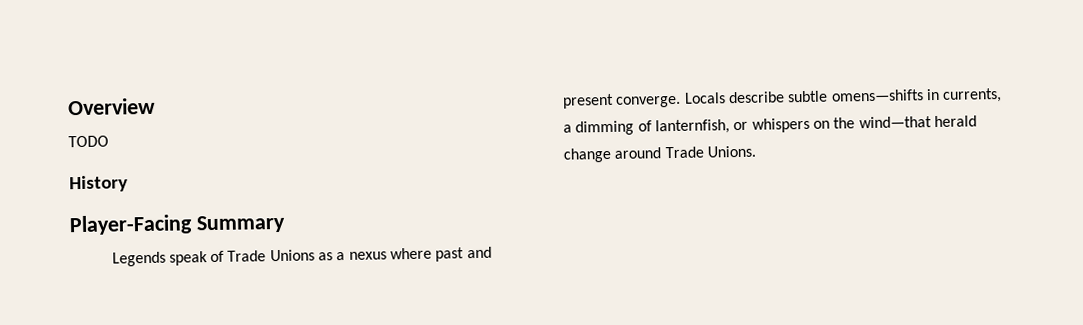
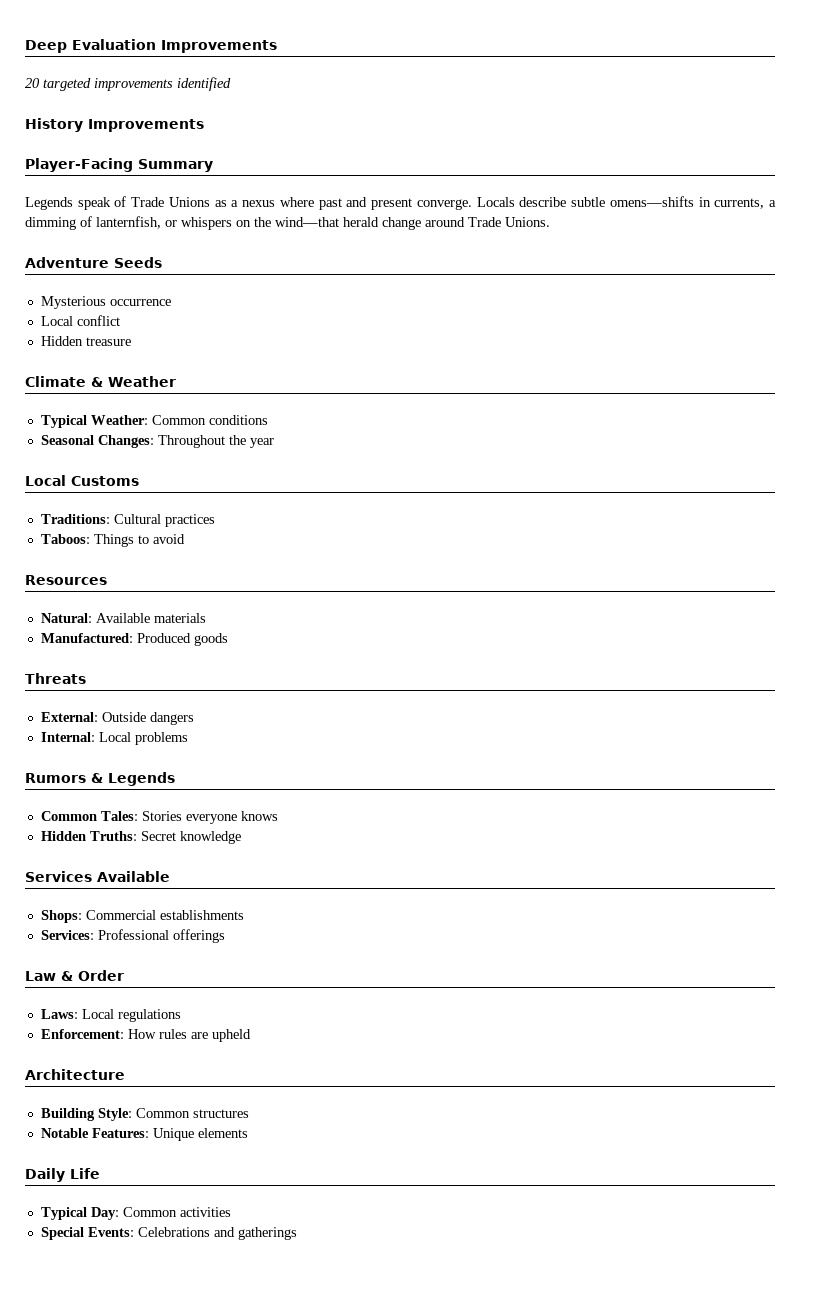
- Overview
- TODO
+ Deep Evaluation Improvements
+ 20 targeted improvements identified
- History
+ History Improvements
+ Adventure Seeds
+ Mysterious occurrence
+ Local conflict
+ Hidden treasure
+ Climate & Weather
+ Typical Weather: Common conditions
+ Seasonal Changes: Throughout the year
+ Local Customs
+ Traditions: Cultural practices
+ Taboos: Things to avoid
+ Resources
+ Natural: Available materials
+ Manufactured: Produced goods
+ Threats
+ External: Outside dangers
+ Internal: Local problems
+ Rumors & Legends
+ Common Tales: Stories everyone knows
+ Hidden Truths: Secret knowledge
+ Services Available
+ Shops: Commercial establishments
+ Services: Professional offerings
+ Law & Order
+ Laws: Local regulations
+ Enforcement: How rules are upheld
+ Architecture
+ Building Style: Common structures
+ Notable Features: Unique elements
+ Daily Life
+ Typical Day: Common activities
+ Special Events: Celebrations and gatherings

